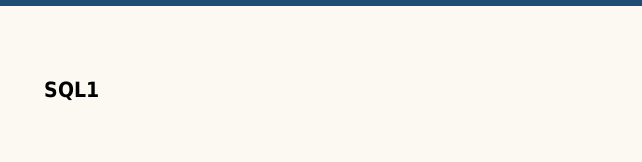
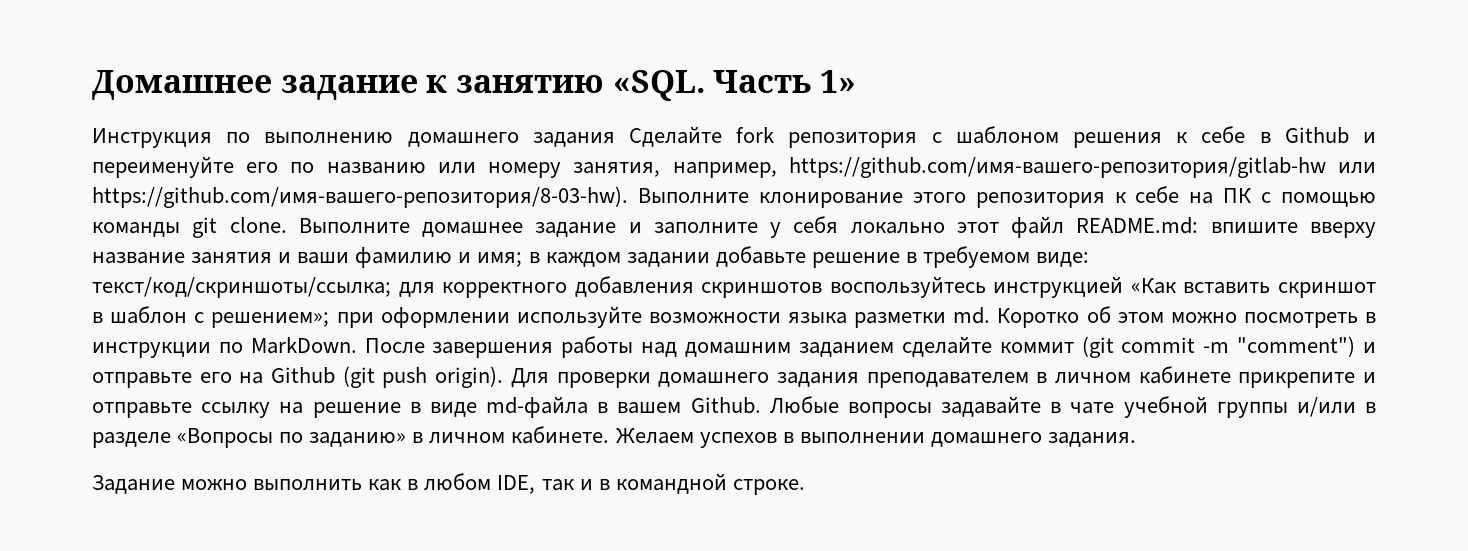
- SQL1
+ Домашнее задание к занятию «SQL. Часть 1»
+ Инструкция по выполнению домашнего задания Сделайте fork репозитория c шаблоном решения к себе в Github и переименуйте его по названию или номеру занятия, например, https://github.com/имя-вашего-репозитория/gitlab-hw или https://github.com/имя-вашего-репозитория/8-03-hw). Выполните клонирование этого репозитория к себе на ПК с помощью команды git clone. Выполните домашнее задание и заполните у себя локально этот файл README.md: впишите вверху название занятия и ваши фамилию и имя; в каждом задании добавьте решение в требуемом виде: текст/код/скриншоты/ссылка; для корректного добавления скриншотов воспользуйтесь инструкцией «Как вставить скриншот в шаблон с решением»; при оформлении используйте возможности языка разметки md. Коротко об этом можно посмотреть в инструкции по MarkDown. После завершения работы над домашним заданием сделайте коммит (git commit -m "comment") и отправьте его на Github (git push origin). Для проверки домашнего задания преподавателем в личном кабинете прикрепите и отправьте ссылку на решение в виде md-файла в вашем Github. Любые вопросы задавайте в чате учебной группы и/или в разделе «Вопросы по заданию» в личном кабинете. Желаем успехов в выполнении домашнего задания.
+ Задание можно выполнить как в любом IDE, так и в командной строке.

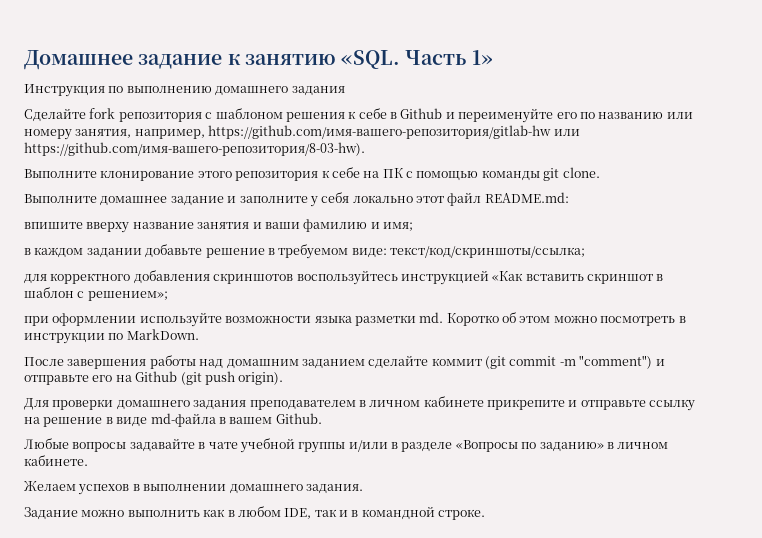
- Инструкция по выполнению домашнего задания Сделайте fork репозитория c шаблоном решения к себе в Github и переименуйте его по названию или номеру занятия, например, https://github.com/имя-вашего-репозитория/gitlab-hw или https://github.com/имя-вашего-репозитория/8-03-hw). Выполните клонирование этого репозитория к себе на ПК с помощью команды git clone. Выполните домашнее задание и заполните у себя локально этот файл README.md: впишите вверху название занятия и ваши фамилию и имя; в каждом задании добавьте решение в требуемом виде:
+ Инструкция по выполнению домашнего задания
+ Сделайте fork репозитория c шаблоном решения к себе в Github и переименуйте его по названию или номеру занятия, например, https://github.com/имя-вашего-репозитория/gitlab-hw или https://github.com/имя-вашего-репозитория/8-03-hw).
+ Выполните клонирование этого репозитория к себе на ПК с помощью команды git clone.
+ Выполните домашнее задание и заполните у себя локально этот файл README.md:
+ впишите вверху название занятия и ваши фамилию и имя;
+ в каждом задании добавьте решение в требуемом виде:
- текст/код/скриншоты/ссылка; для корректного добавления скриншотов воспользуйтесь инструкцией «Как вставить скриншот в шаблон с решением»; при оформлении используйте возможности языка разметки md.
+ текст/код/скриншоты/ссылка;
+ для корректного добавления скриншотов воспользуйтесь инструкцией «Как вставить скриншот в шаблон с решением»;
+ при оформлении используйте возможности языка разметки md.
- Коротко об этом можно посмотреть в инструкции по MarkDown. После завершения работы над домашним заданием сделайте коммит (git commit -m "comment") и отправьте его на Github (git push origin). Для проверки домашнего задания преподавателем в личном кабинете прикрепите и отправьте ссылку на решение в виде md-файла в вашем Github. Любые вопросы задавайте в чате учебной группы и/или в разделе «Вопросы по заданию» в личном кабинете. Желаем успехов в выполнении домашнего задания.
+ Коротко об этом можно посмотреть в инструкции по MarkDown.
+ После завершения работы над домашним заданием сделайте коммит (git commit -m "comment") и отправьте его на Github (git push origin).
+ Для проверки домашнего задания преподавателем в личном кабинете прикрепите и отправьте ссылку на решение в виде md-файла в вашем Github.
+ Любые вопросы задавайте в чате учебной группы и/или в разделе «Вопросы по заданию» в личном кабинете.
+ Желаем успехов в выполнении домашнего задания.

